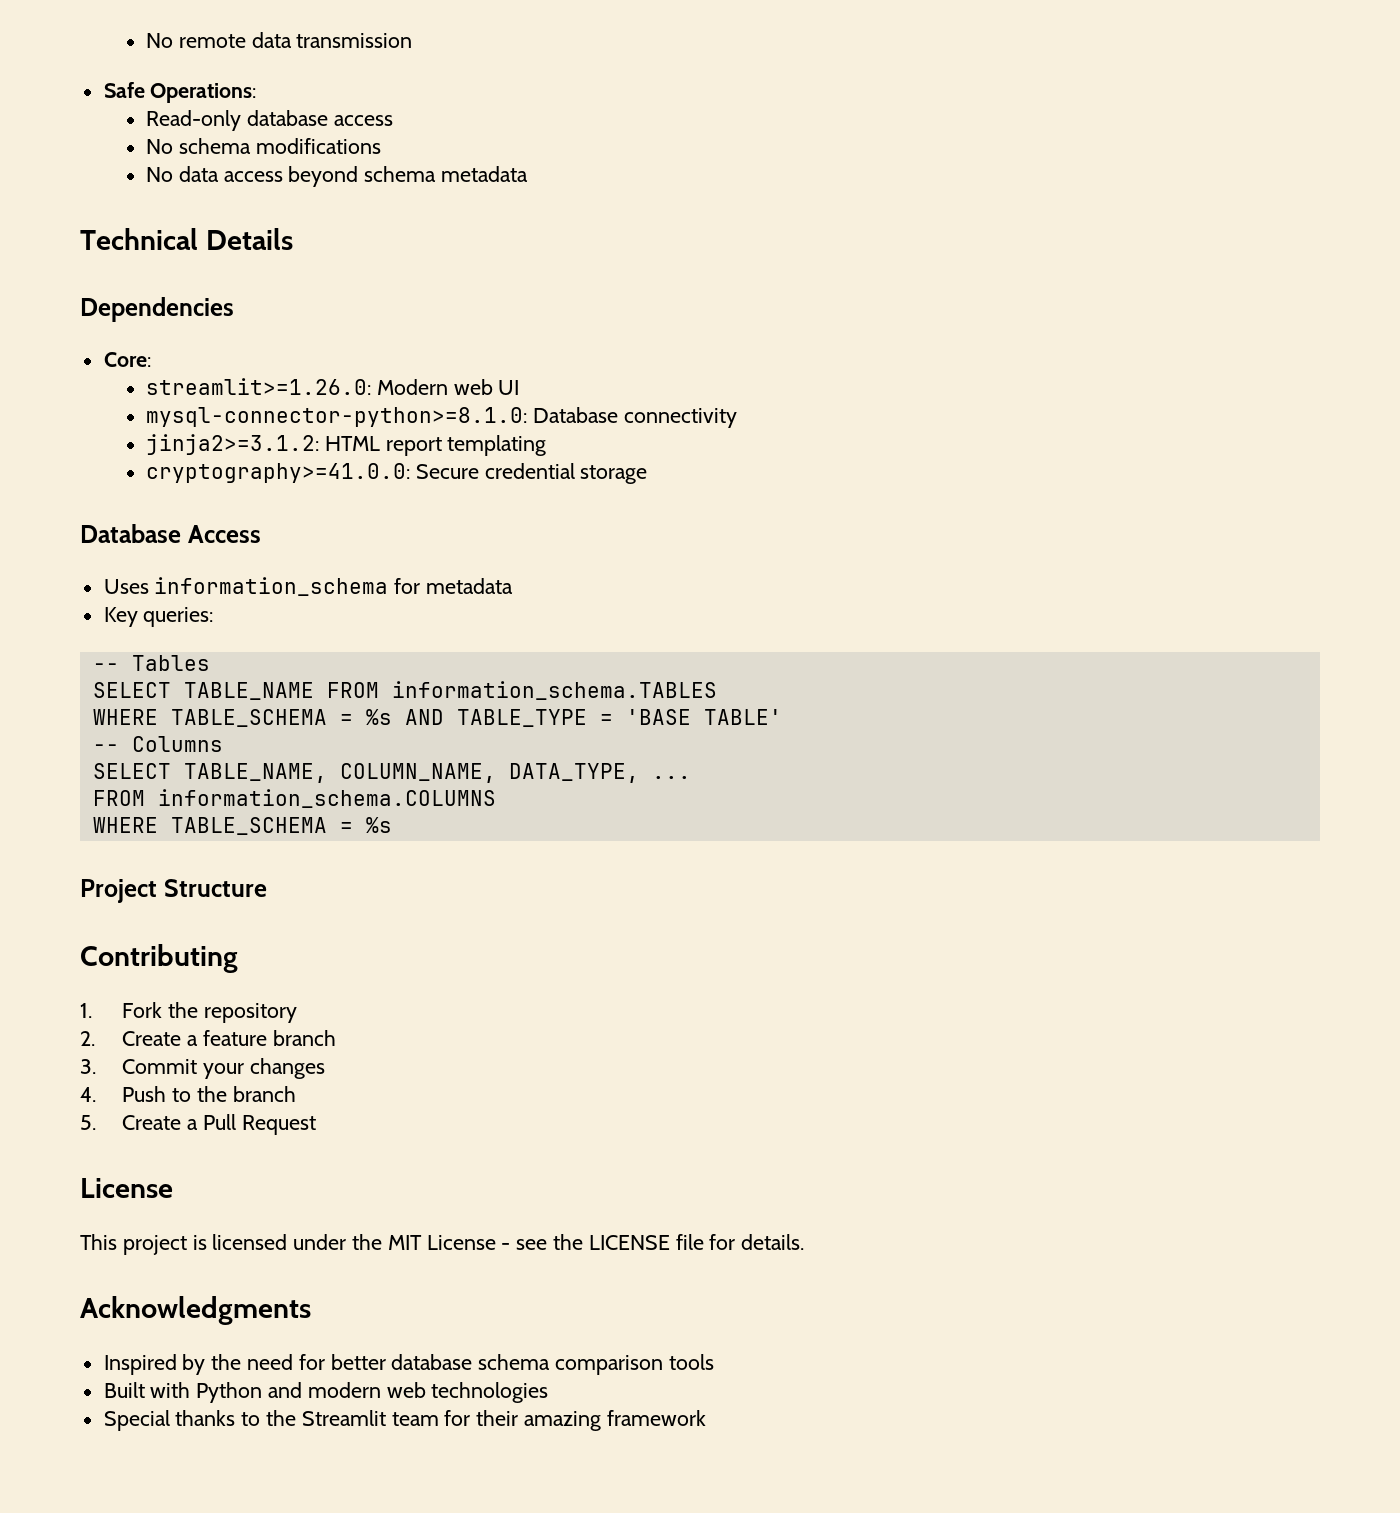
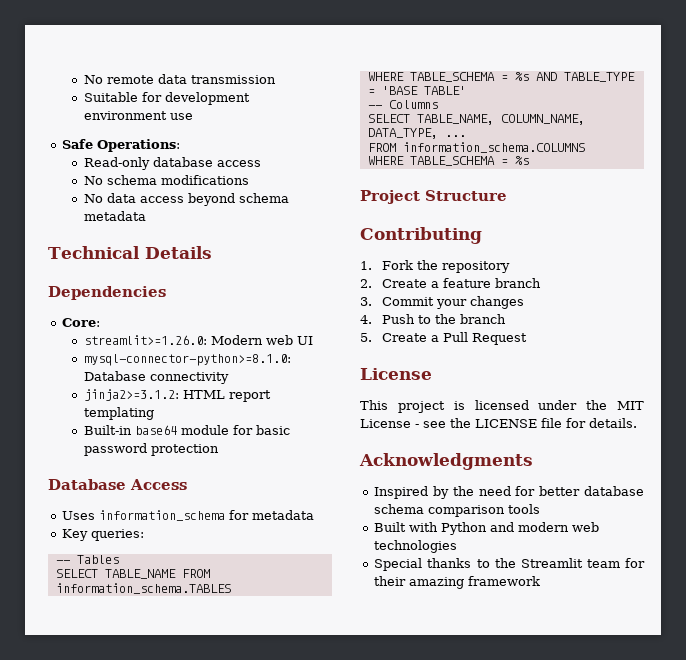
+ Suitable for development environment use
- cryptography>=41.0.0: Secure credential storage
+ Built-in base64 module for basic password protection

